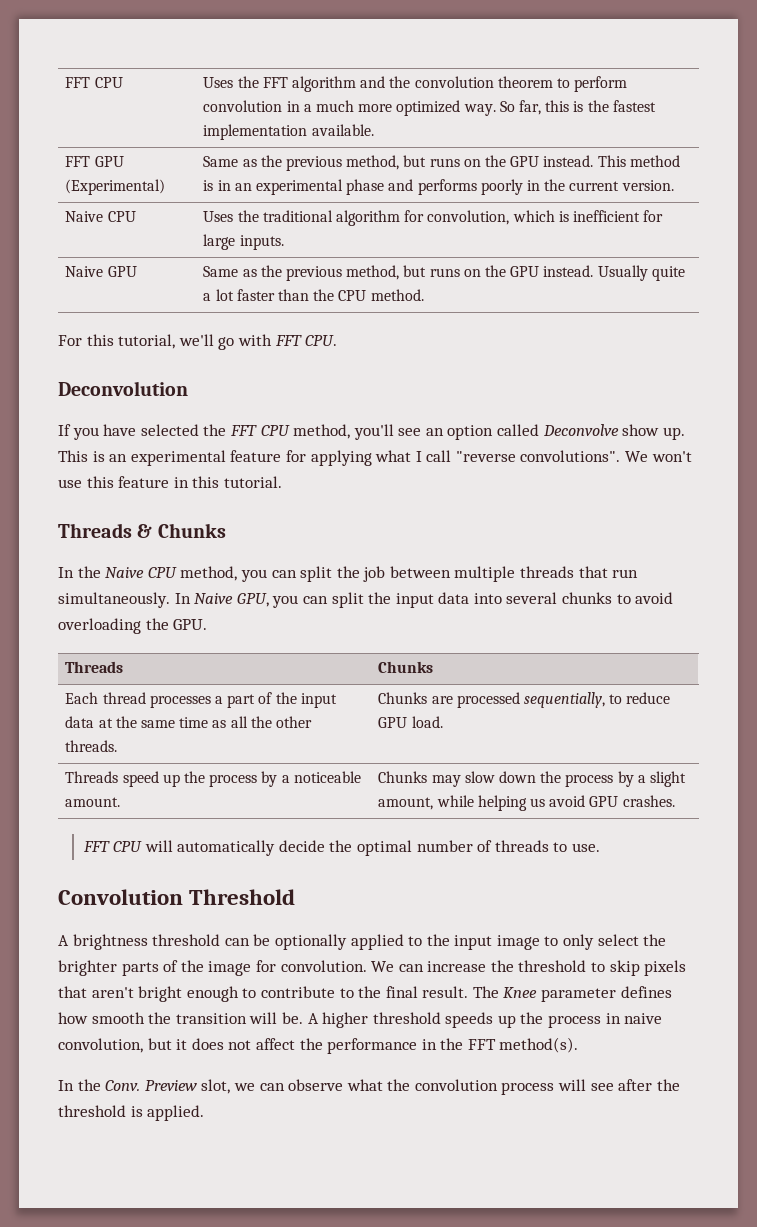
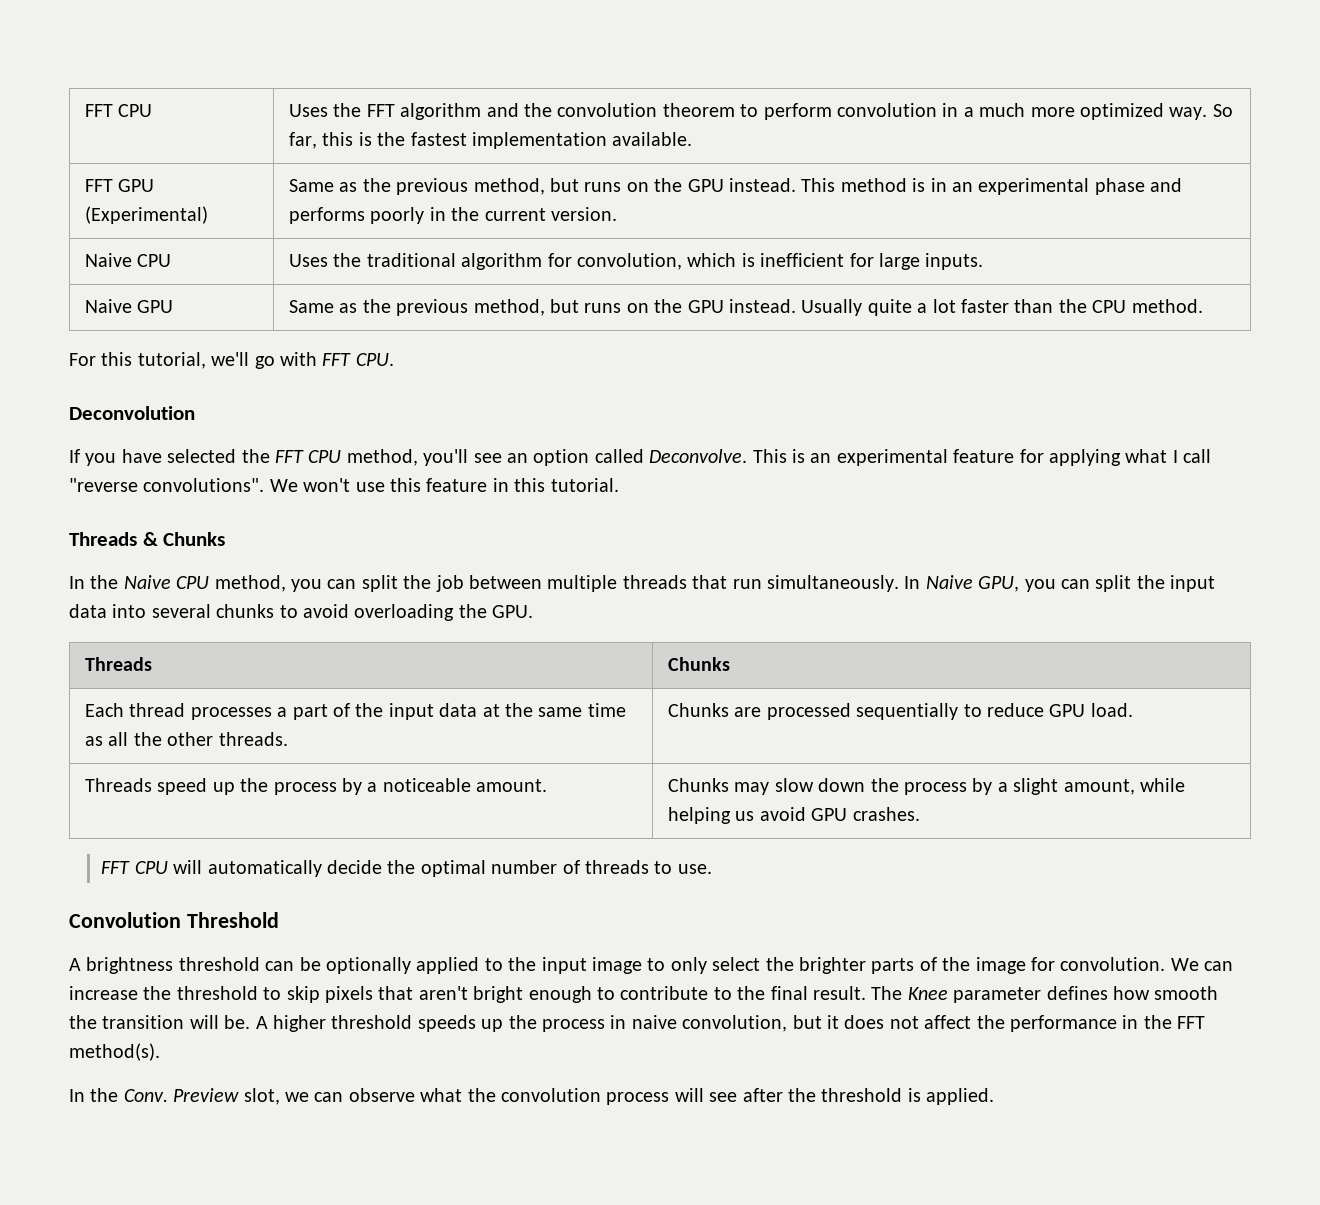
- If you have selected the FFT CPU method, you'll see an option called Deconvolve show up.
+ If you have selected the FFT CPU method, you'll see an option called Deconvolve.
- Each thread processes a part of the input data at the same time as all the other threads. | Chunks are processed sequentially, to reduce GPU load.
+ Each thread processes a part of the input data at the same time as all the other threads. | Chunks are processed sequentially to reduce GPU load.

